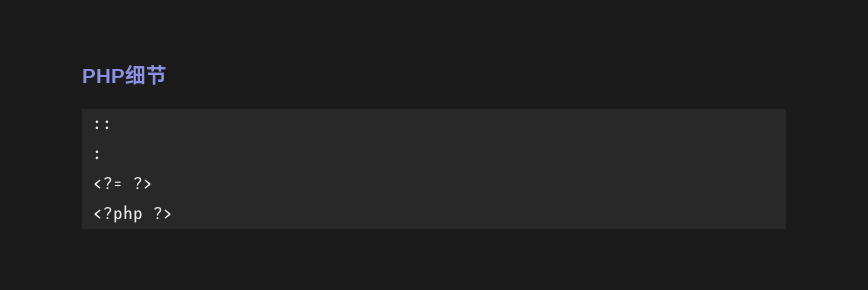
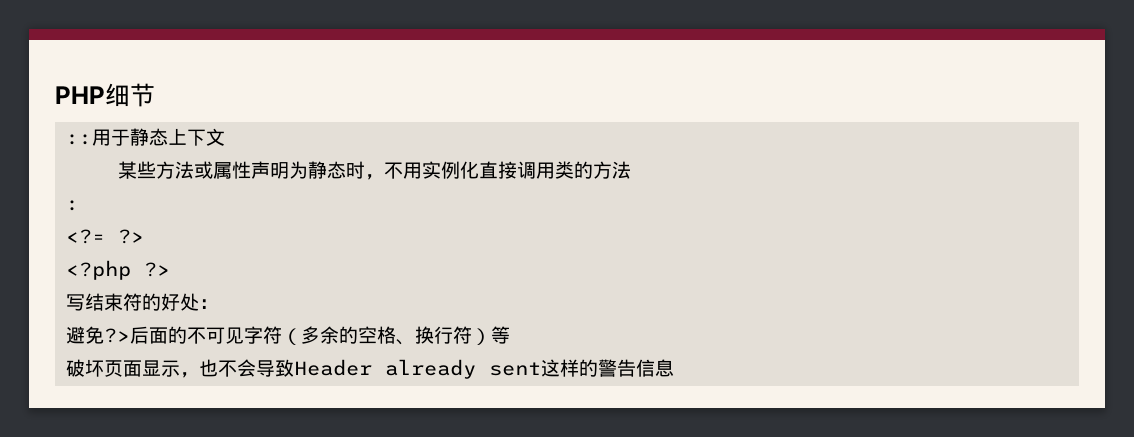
- ::
+ ::用于静态上下文
+ 某些方法或属性声明为静态时，不用实例化直接调用类的方法
+ 写结束符的好处：
+ 避免?>后面的不可见字符（多余的空格、换行符）等
+ 破坏页面显示，也不会导致Header already sent这样的警告信息

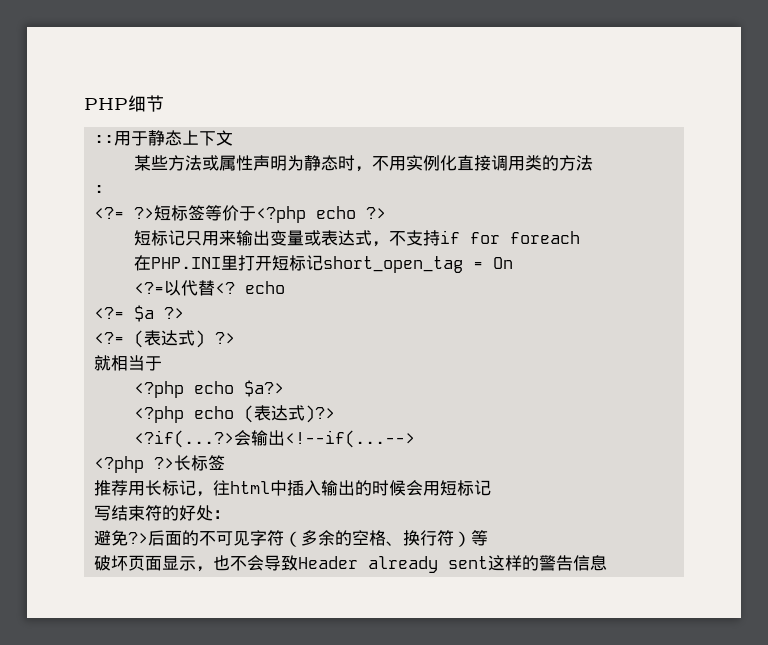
- <?= ?>
- <?php ?>
+ <?= ?>短标签等价于<?php echo ?>
+ 短标记只用来输出变量或表达式，不支持if for foreach
+ 在PHP.INI里打开短标记short_open_tag = On
+ <?=以代替<? echo
+ <?= $a ?>
+ <?= (表达式) ?>
+ 就相当于
+ <?php echo $a?>
+ <?php echo (表达式)?>
+ <?if(...?>会输出<!--if(...-->
+ <?php ?>长标签
+ 推荐用长标记，往html中插入输出的时候会用短标记

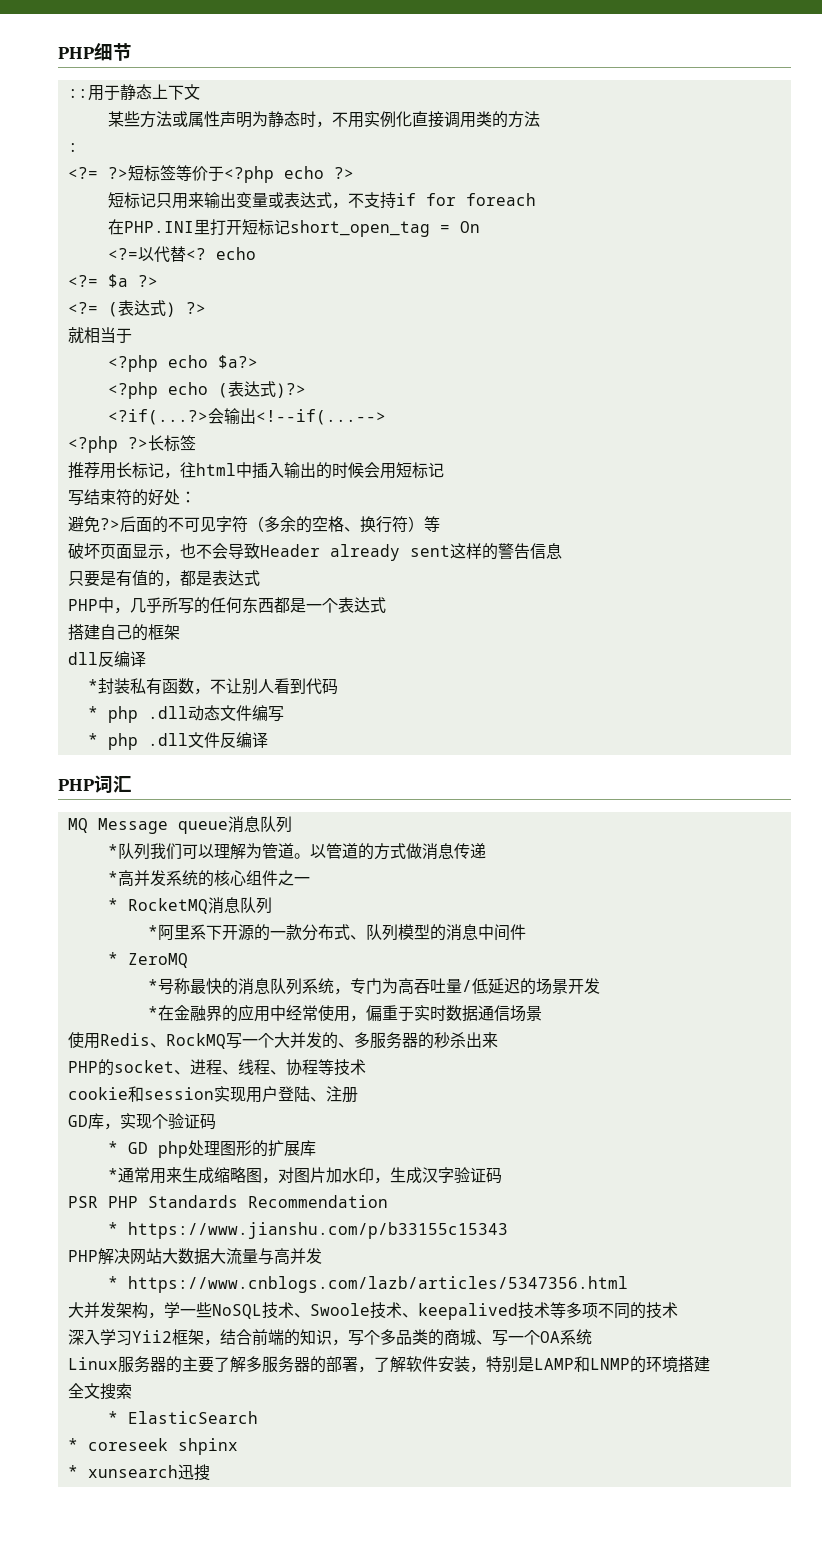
+ 只要是有值的，都是表达式
+ PHP中，几乎所写的任何东西都是一个表达式
+ 搭建自己的框架
+ dll反编译
+ *封装私有函数，不让别人看到代码
+ * php .dll动态文件编写
+ * php .dll文件反编译
+ PHP词汇
+ MQ Message queue消息队列
+ *队列我们可以理解为管道。以管道的方式做消息传递
+ *高并发系统的核心组件之一
+ * RocketMQ消息队列
+ *阿里系下开源的一款分布式、队列模型的消息中间件
+ * ZeroMQ
+ *号称最快的消息队列系统，专门为高吞吐量/低延迟的场景开发
+ *在金融界的应用中经常使用，偏重于实时数据通信场景
+ 使用Redis、RockMQ写一个大并发的、多服务器的秒杀出来
+ PHP的socket、进程、线程、协程等技术
+ cookie和session实现用户登陆、注册
+ GD库，实现个验证码
+ * GD php处理图形的扩展库
+ *通常用来生成缩略图，对图片加水印，生成汉字验证码
+ PSR PHP Standards Recommendation
+ * https://www.jianshu.com/p/b33155c15343
+ PHP解决网站大数据大流量与高并发
+ * https://www.cnblogs.com/lazb/articles/5347356.html
+ 大并发架构，学一些NoSQL技术、Swoole技术、keepalived技术等多项不同的技术
+ 深入学习Yii2框架，结合前端的知识，写个多品类的商城、写一个OA系统
+ Linux服务器的主要了解多服务器的部署，了解软件安装，特别是LAMP和LNMP的环境搭建
+ 全文搜索
+ * ElasticSearch
+ * coreseek shpinx
+ * xunsearch迅搜

